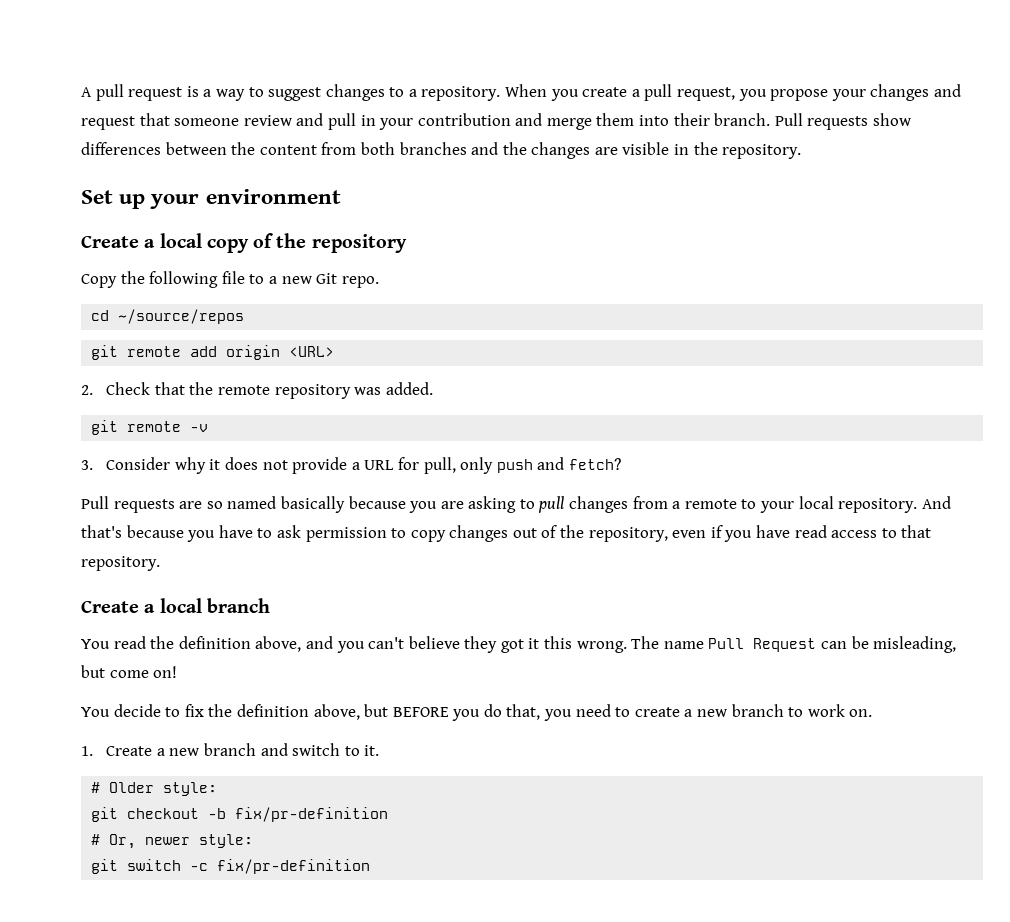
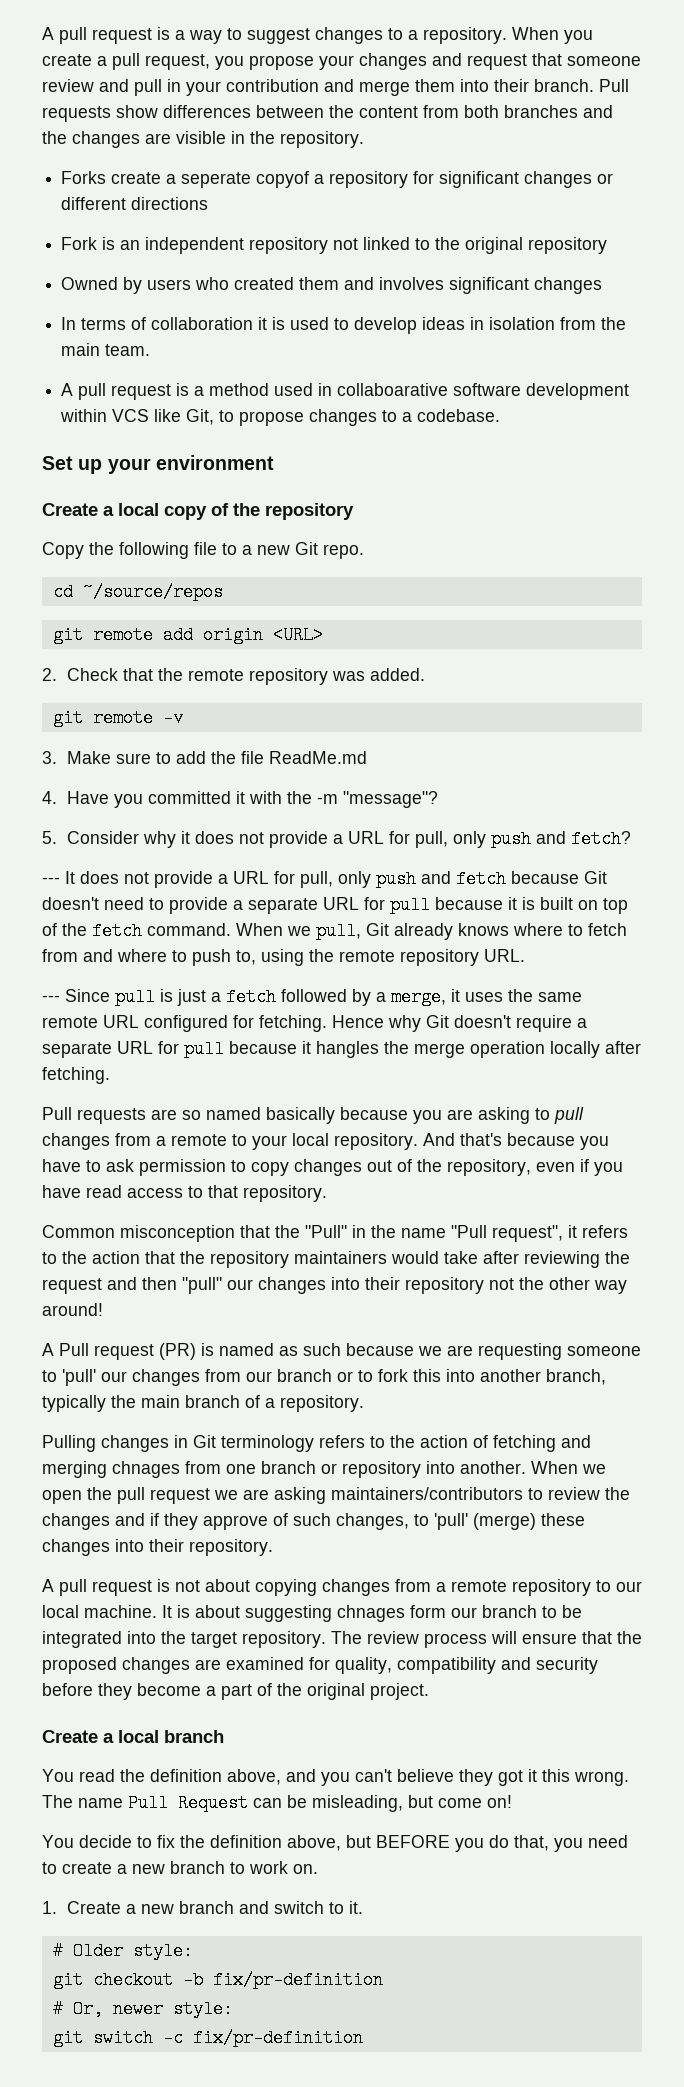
+ Forks create a seperate copyof a repository for significant changes or different directions
+ Fork is an independent repository not linked to the original repository
+ Owned by users who created them and involves significant changes
+ In terms of collaboration it is used to develop ideas in isolation from the main team.
+ A pull request is a method used in collaboarative software development within VCS like Git, to propose changes to a codebase.
- 3. Consider why it does not provide a URL for pull, only push and fetch?
+ 3. Make sure to add the file ReadMe.md
+ 4. Have you committed it with the -m "message"?
+ 5. Consider why it does not provide a URL for pull, only push and fetch?
+ --- It does not provide a URL for pull, only push and fetch because Git doesn't need to provide a separate URL for pull because it is built on top of the fetch command. When we pull, Git already knows where to fetch from and where to push to, using the remote repository URL.
+ --- Since pull is just a fetch followed by a merge, it uses the same remote URL configured for fetching. Hence why Git doesn't require a separate URL for pull because it hangles the merge operation locally after fetching.
+ Common misconception that the "Pull" in the name "Pull request", it refers to the action that the repository maintainers would take after reviewing the request and then "pull" our changes into their repository not the other way around!
+ A Pull request (PR) is named as such because we are requesting someone to 'pull' our changes from our branch or to fork this into another branch, typically the main branch of a repository.
+ Pulling changes in Git terminology refers to the action of fetching and merging chnages from one branch or repository into another. When we open the pull request we are asking maintainers/contributors to review the changes and if they approve of such changes, to 'pull' (merge) these changes into their repository.
+ A pull request is not about copying changes from a remote repository to our local machine. It is about suggesting chnages form our branch to be integrated into the target repository. The review process will ensure that the proposed changes are examined for quality, compatibility and security before they become a part of the original project.

